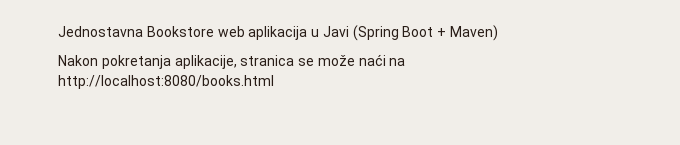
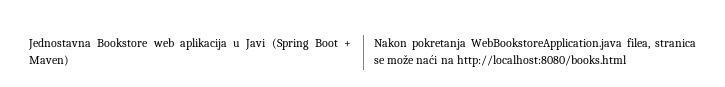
- Nakon pokretanja aplikacije, stranica se može naći na http://localhost:8080/books.html
+ Nakon pokretanja WebBookstoreApplication.java filea, stranica se može naći na http://localhost:8080/books.html

